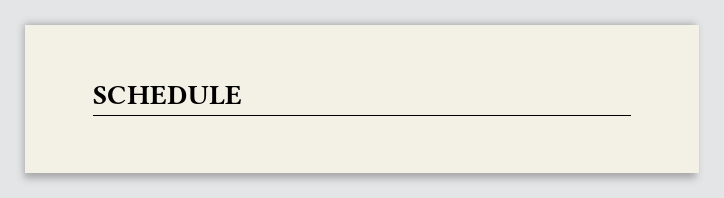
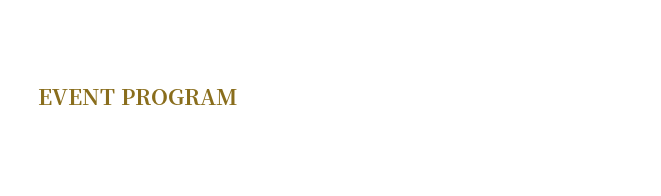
- SCHEDULE
+ EVENT PROGRAM

